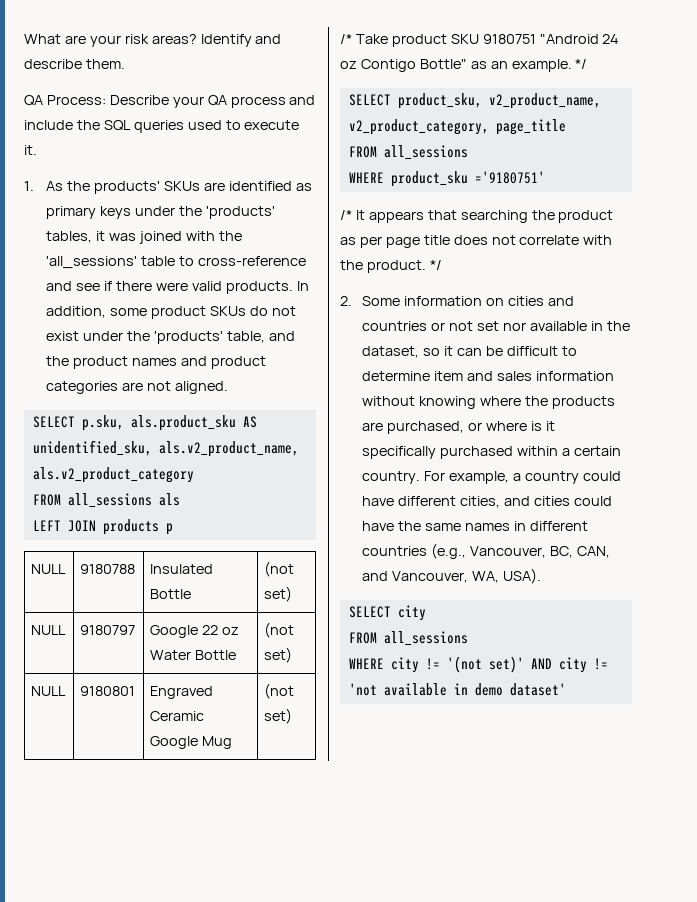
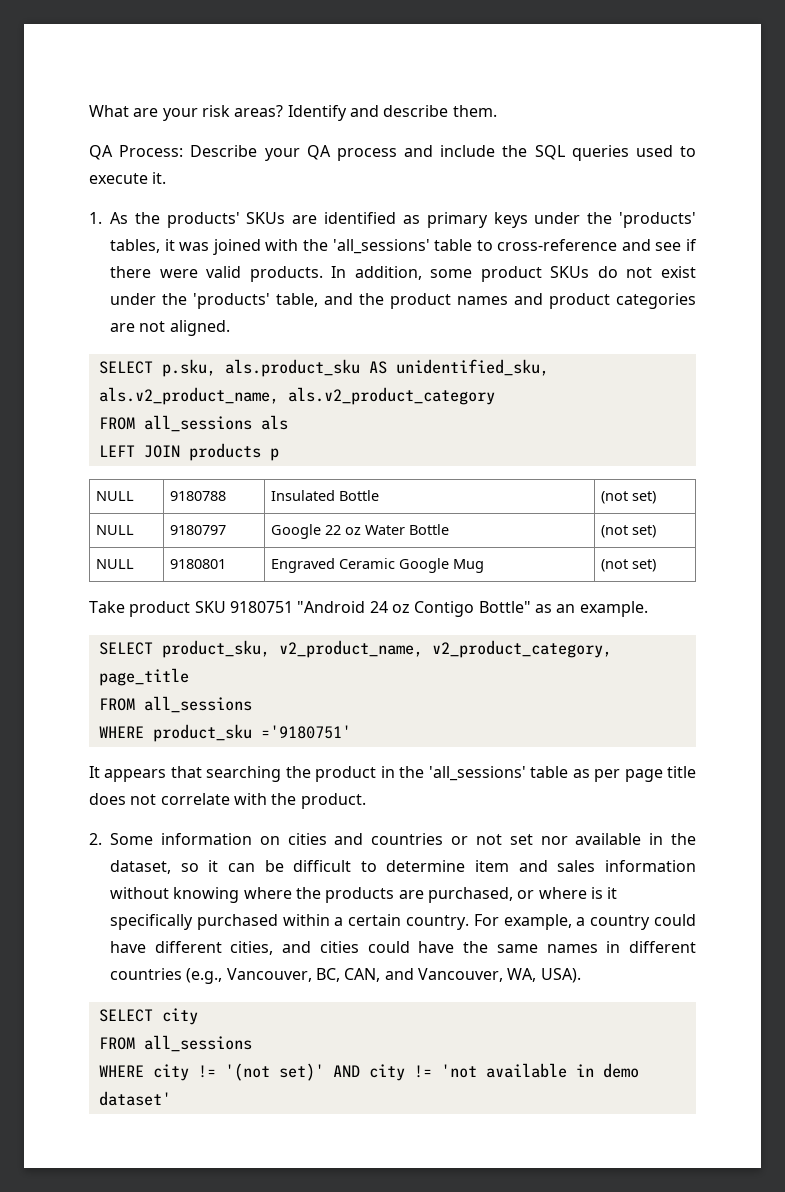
- /* Take product SKU 9180751 "Android 24 oz Contigo Bottle" as an example. */
+ Take product SKU 9180751 "Android 24 oz Contigo Bottle" as an example.
- /* It appears that searching the product as per page title does not correlate with the product. */
+ It appears that searching the product in the 'all_sessions' table as per page title does not correlate with the product.

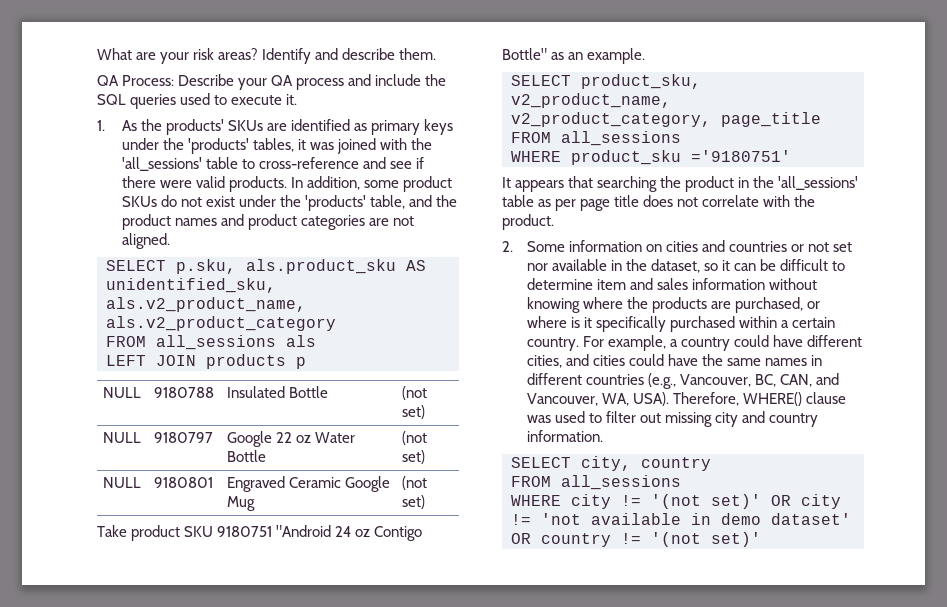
- For example, a country could have different cities, and cities could have the same names in different countries (e.g., Vancouver, BC, CAN, and Vancouver, WA, USA).
- SELECT city
+ For example, a country could have different cities, and cities could have the same names in different countries (e.g., Vancouver, BC, CAN, and Vancouver, WA, USA). Therefore, WHERE() clause was used to filter out missing city and country information.
+ SELECT city, country
- WHERE city != '(not set)' AND city != 'not available in demo dataset'
+ WHERE city != '(not set)' OR city != 'not available in demo dataset' OR country != '(not set)'

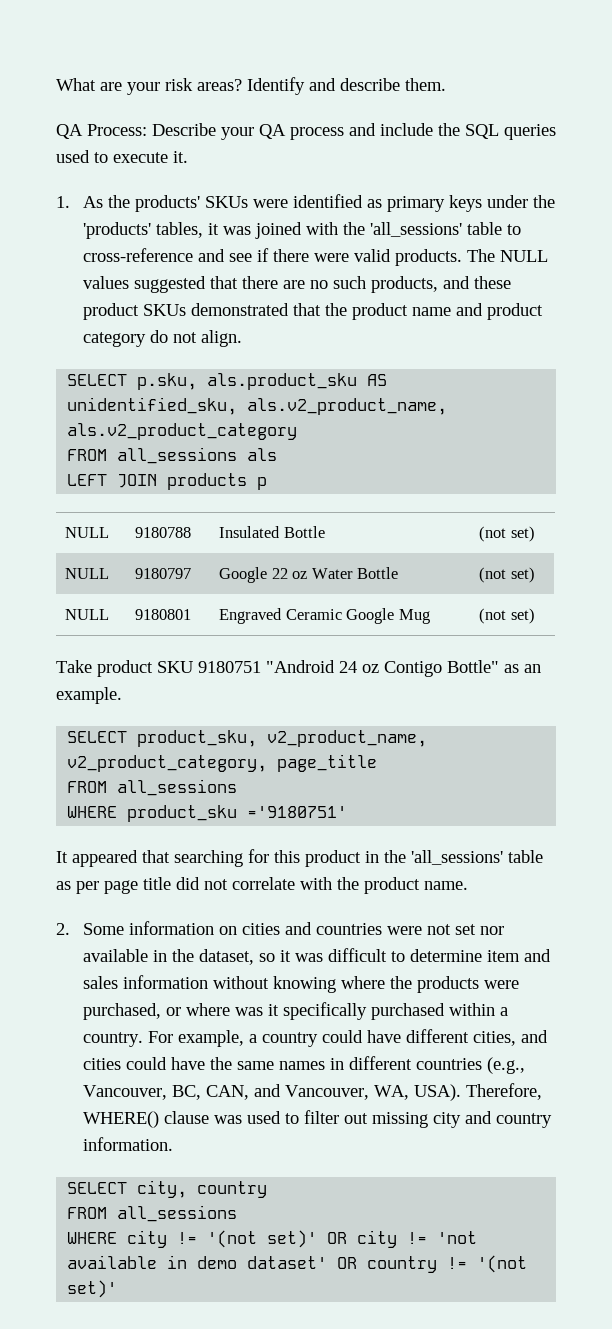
- 1. As the products' SKUs are identified as primary keys under the 'products' tables, it was joined with the 'all_sessions' table to cross-reference and see if there were valid products.
+ 1. As the products' SKUs were identified as primary keys under the 'products' tables, it was joined with the 'all_sessions' table to cross-reference and see if there were valid products.
- In addition, some product SKUs do not exist under the 'products' table, and the product names and product categories are not aligned.
+ The NULL values suggested that there are no such products, and these product SKUs demonstrated that the product name and product category do not align.
- It appears that searching the product in the 'all_sessions' table as per page title does not correlate with the product.
+ It appeared that searching for this product in the 'all_sessions' table as per page title did not correlate with the product name.
- 2. Some information on cities and countries or not set nor available in the dataset, so it can be difficult to determine item and sales information without knowing where the products are purchased, or where is it specifically purchased within a certain country.
+ 2. Some information on cities and countries were not set nor available in the dataset, so it was difficult to determine item and sales information without knowing where the products were purchased, or where was it specifically purchased within a country.

